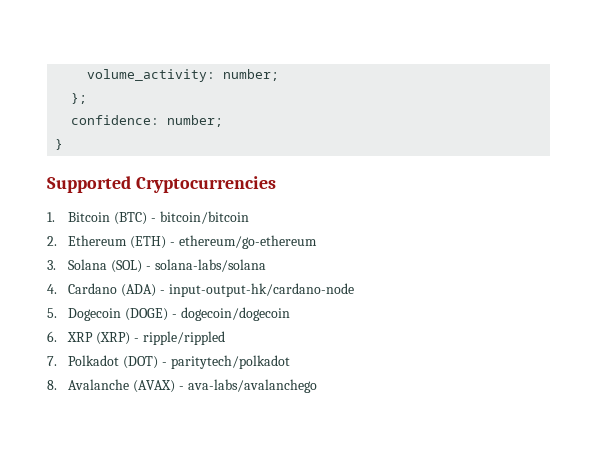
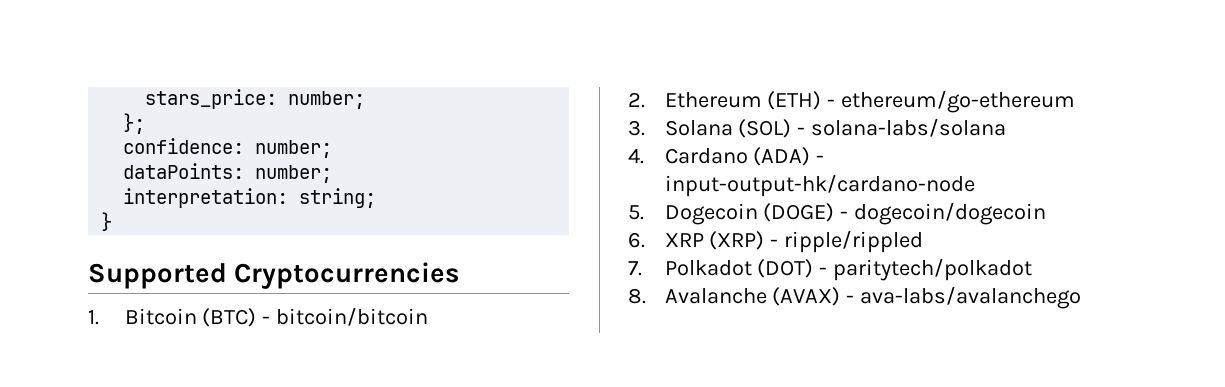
- volume_activity: number;
+ stars_price: number;
+ dataPoints: number;
+ interpretation: string;

